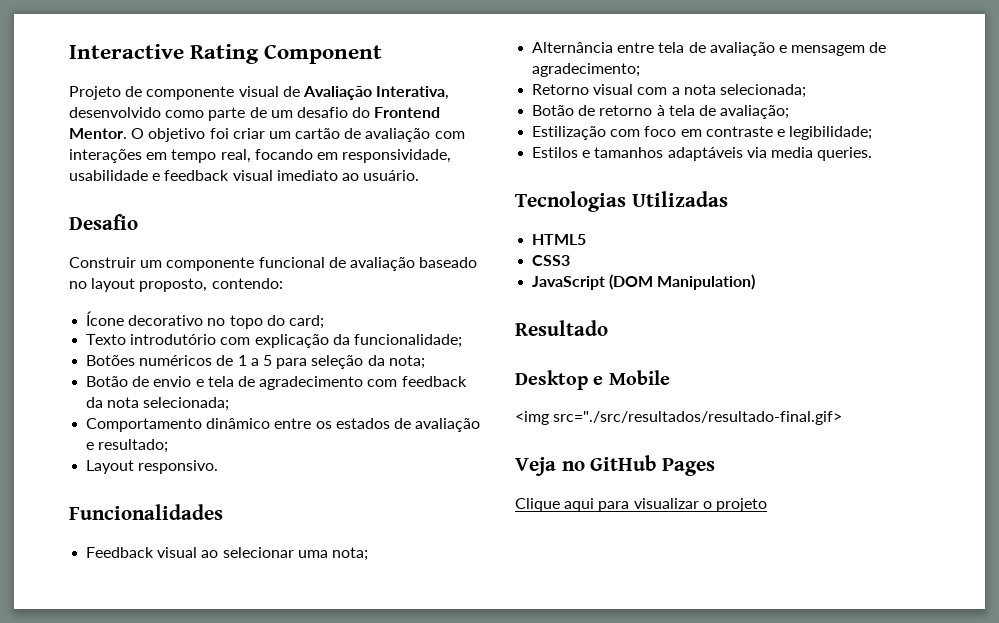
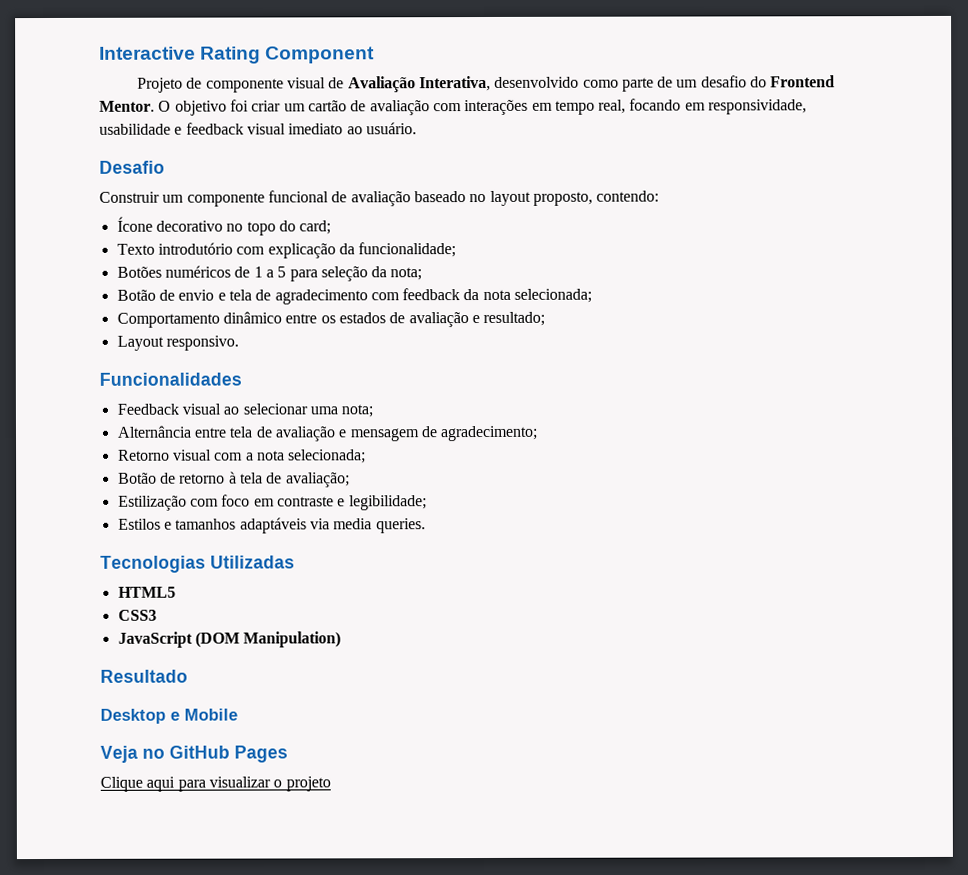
- <img src="./src/resultados/resultado-final.gif>

